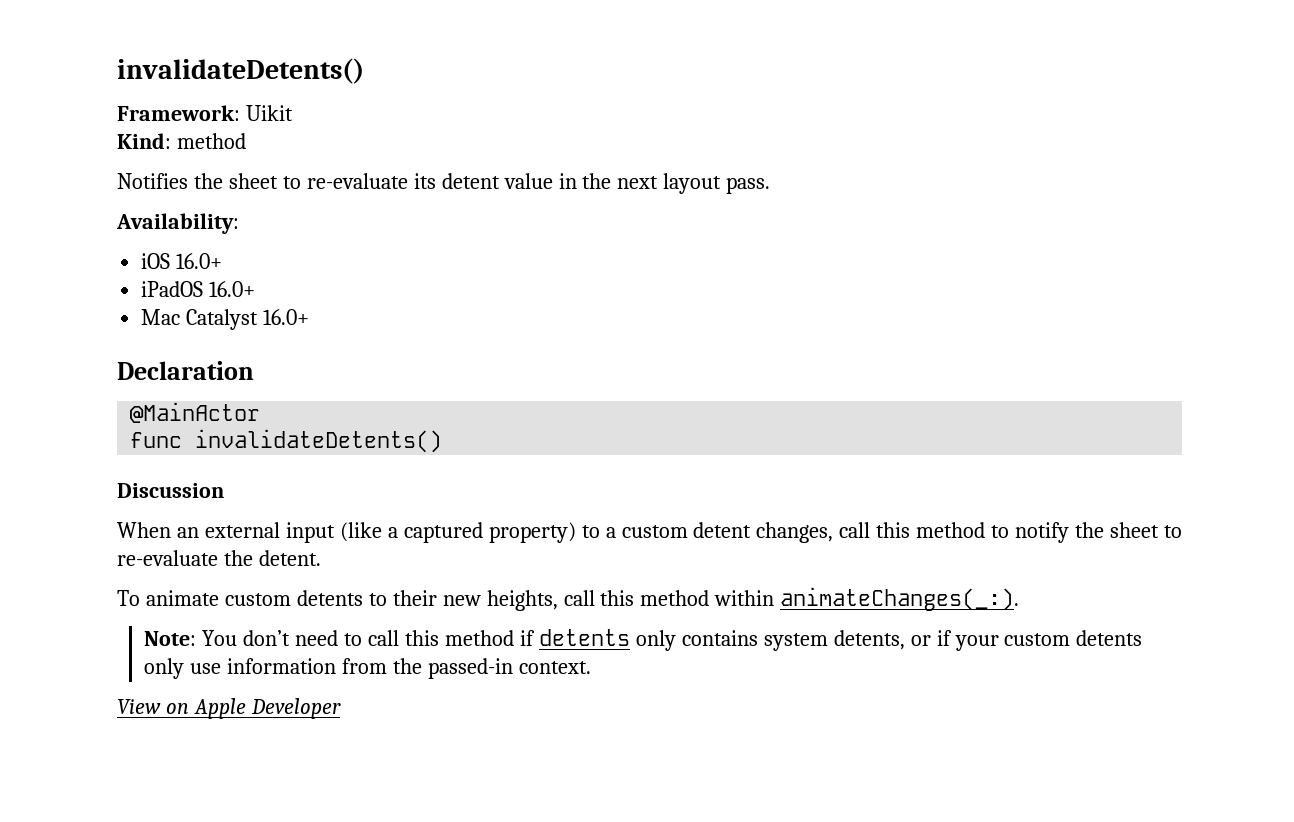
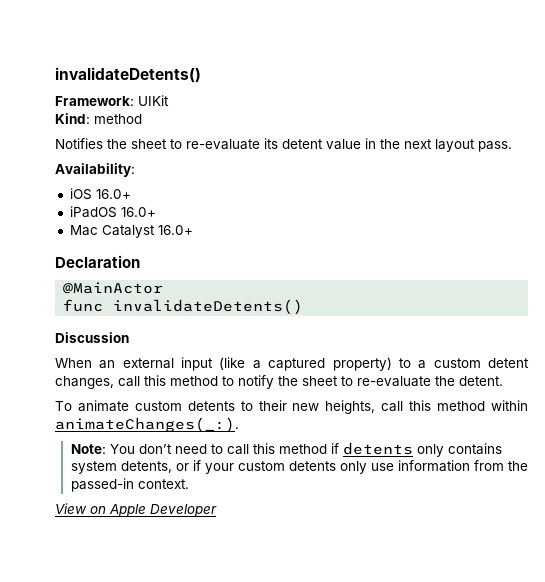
- Framework: Uikit
+ Framework: UIKit

